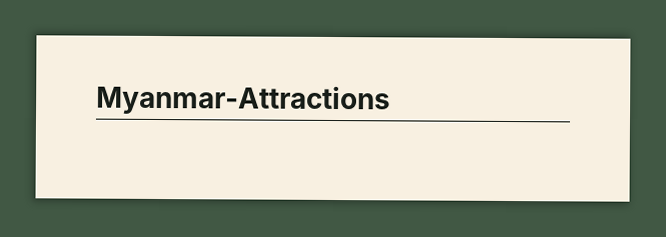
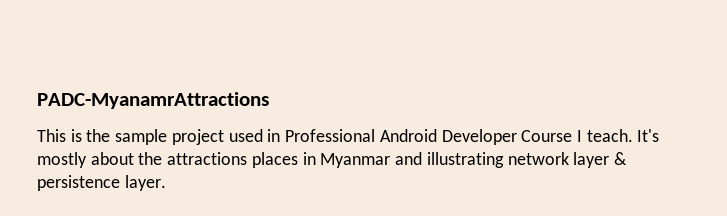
- Myanmar-Attractions
+ PADC-MyanamrAttractions
+ This is the sample project used in Professional Android Developer Course I teach. It's mostly about the attractions places in Myanmar and illustrating network layer & persistence layer.

